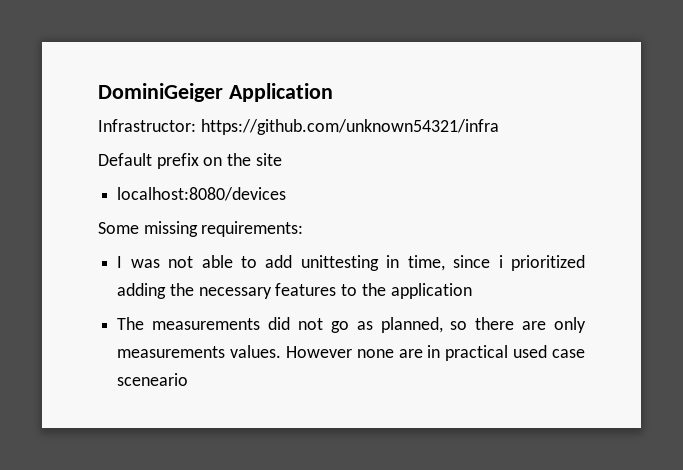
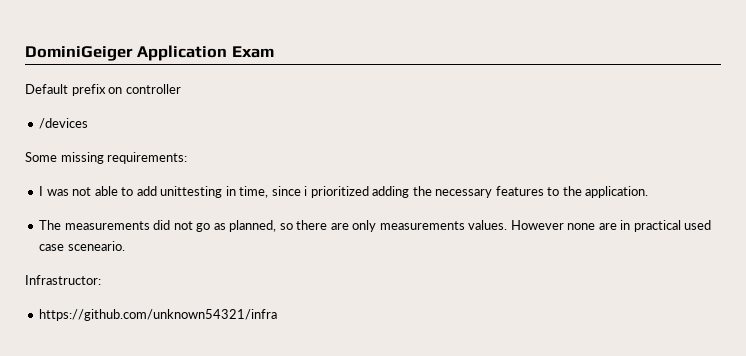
- DominiGeiger Application
- Infrastructor: https://github.com/unknown54321/infra
+ DominiGeiger Application Exam
- Default prefix on the site
- localhost:8080/devices
+ Default prefix on controller
+ /devices
- I was not able to add unittesting in time, since i prioritized adding the necessary features to the application
+ I was not able to add unittesting in time, since i prioritized adding the necessary features to the application.
- However none are in practical used case sceneario
+ However none are in practical used case sceneario.
+ Infrastructor:
+ https://github.com/unknown54321/infra

